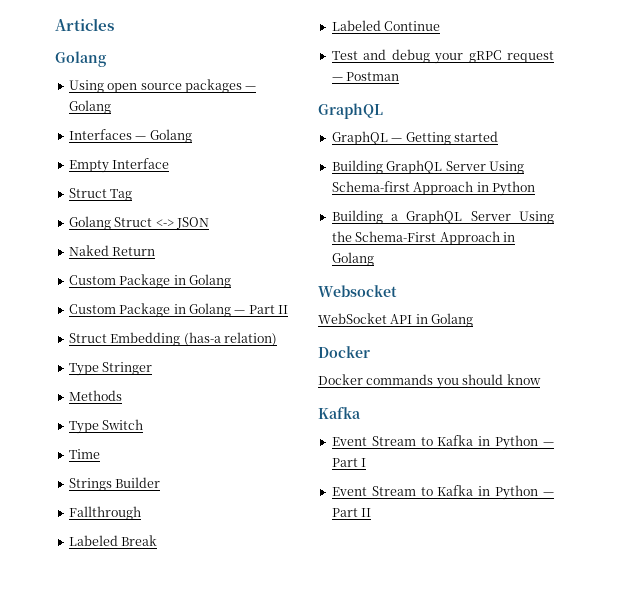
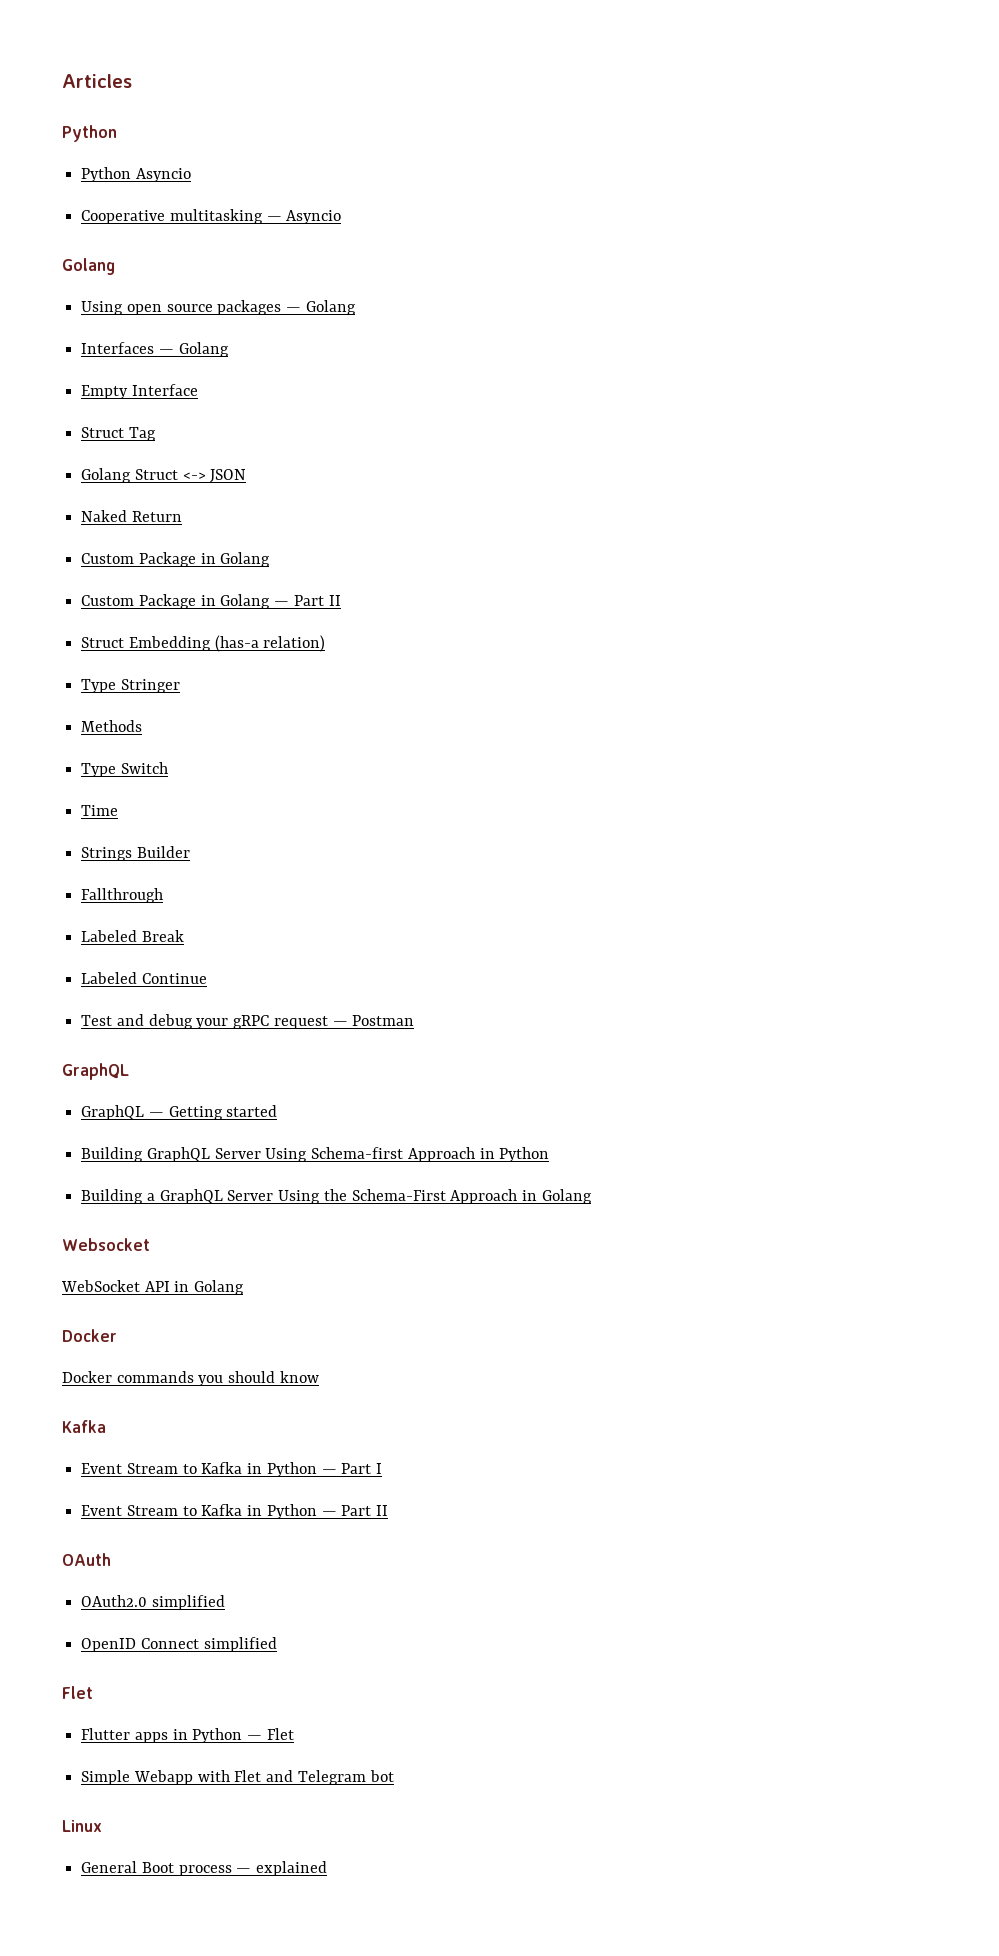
  Articles
+ Python
+ Python Asyncio
+ Cooperative multitasking — Asyncio
+ OAuth
+ OAuth2.0 simplified
+ OpenID Connect simplified
+ Flet
+ Flutter apps in Python — Flet
+ Simple Webapp with Flet and Telegram bot
+ Linux
+ General Boot process — explained

